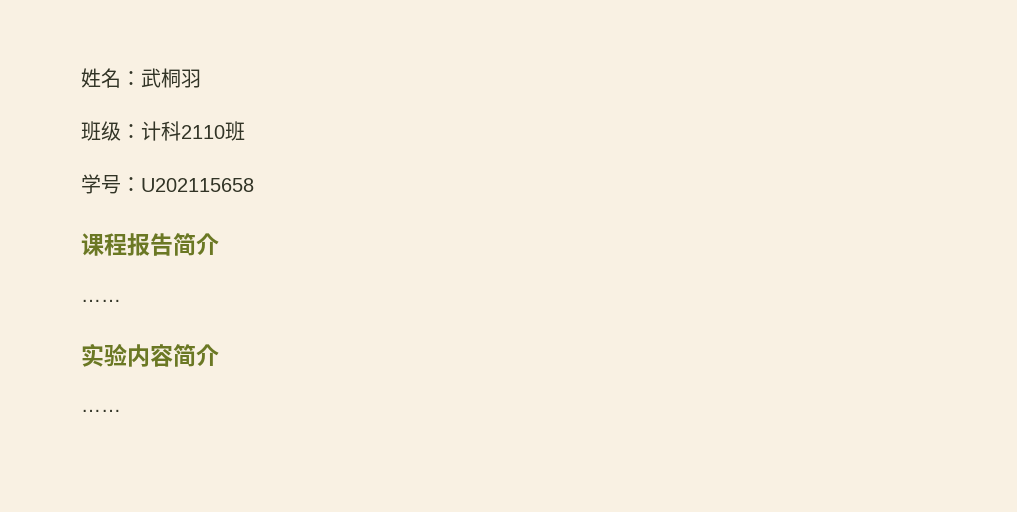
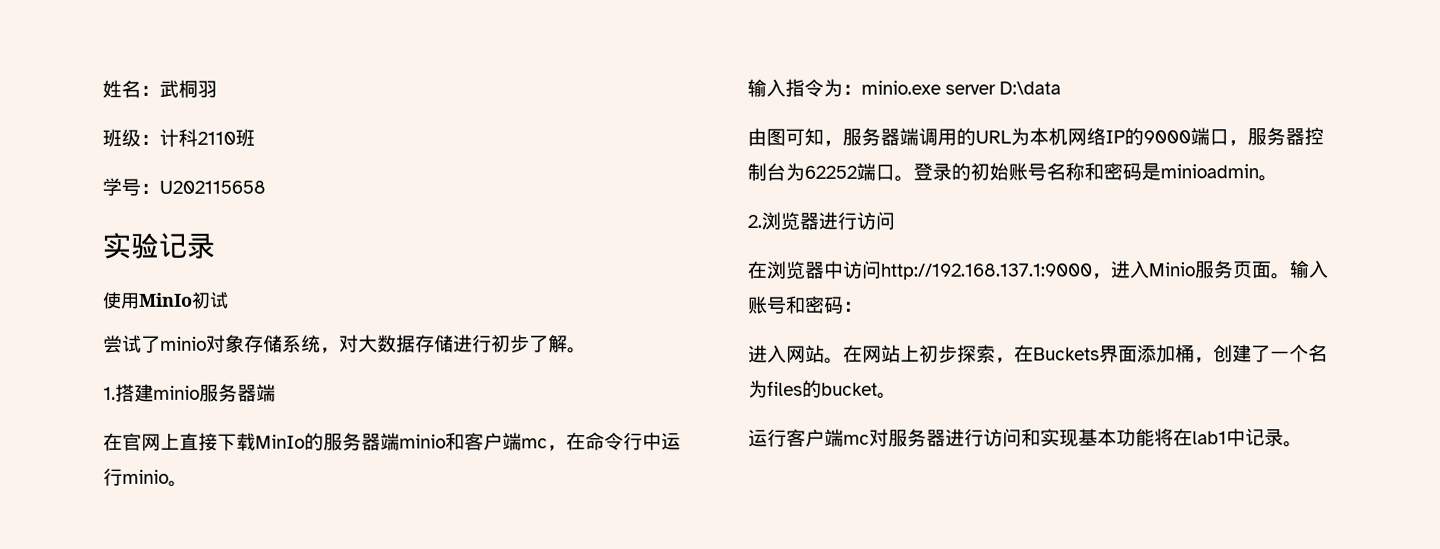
- 课程报告简介
- ……
- 实验内容简介
- ……
+ 实验记录
+ 使用MinIo初试
+ 尝试了minio对象存储系统，对大数据存储进行初步了解。
+ 1.搭建minio服务器端
+ 在官网上直接下载MinIo的服务器端minio和客户端mc，在命令行中运行minio。
+ 输入指令为：minio.exe server D:\data
+ 由图可知，服务器端调用的URL为本机网络IP的9000端口，服务器控制台为62252端口。登录的初始账号名称和密码是minioadmin。
+ 2.浏览器进行访问
+ 在浏览器中访问http://192.168.137.1:9000，进入Minio服务页面。输入账号和密码：
+ 进入网站。在网站上初步探索，在Buckets界面添加桶，创建了一个名为files的bucket。
+ 运行客户端mc对服务器进行访问和实现基本功能将在lab1中记录。

